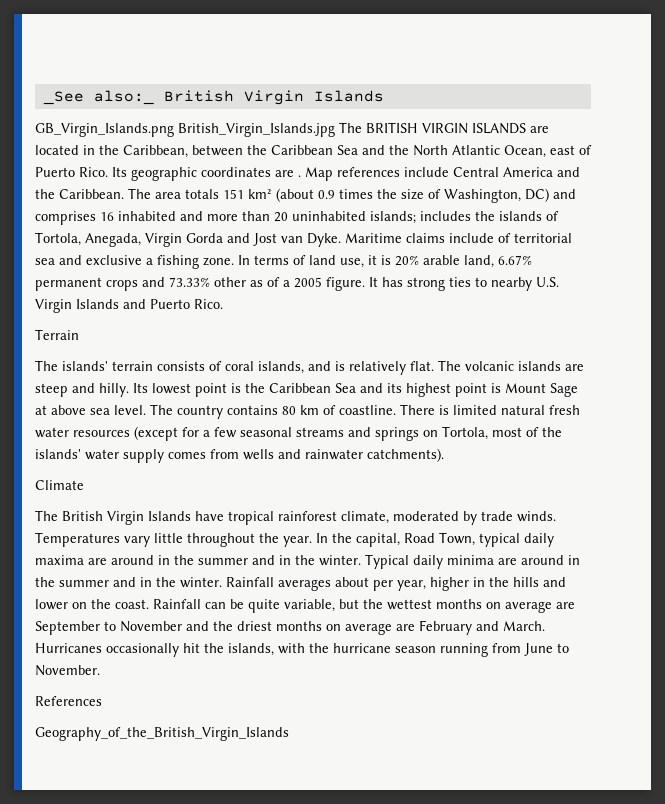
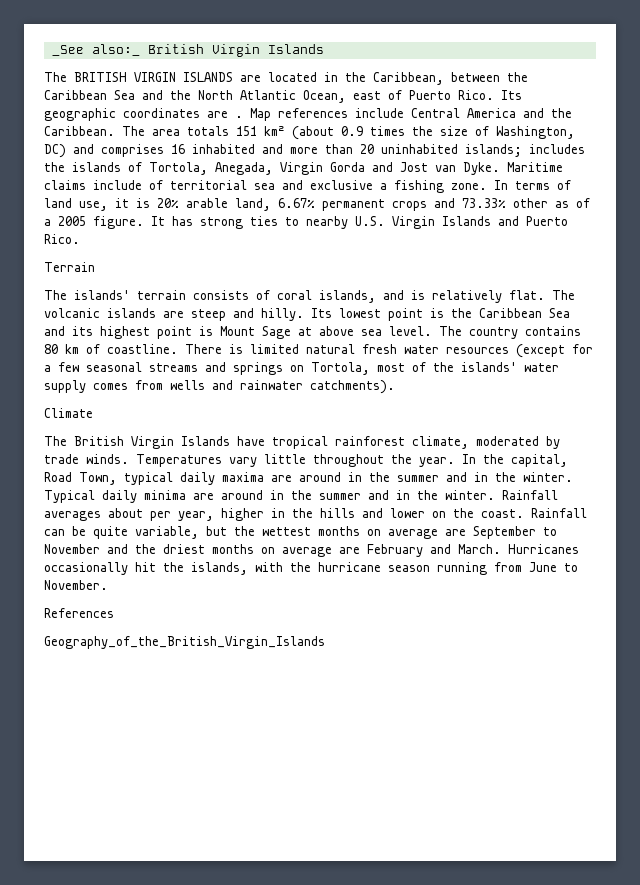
- GB_Virgin_Islands.png British_Virgin_Islands.jpg The BRITISH VIRGIN ISLANDS are located in the Caribbean, between the Caribbean Sea and the North Atlantic Ocean, east of Puerto Rico.
+ The BRITISH VIRGIN ISLANDS are located in the Caribbean, between the Caribbean Sea and the North Atlantic Ocean, east of Puerto Rico.

